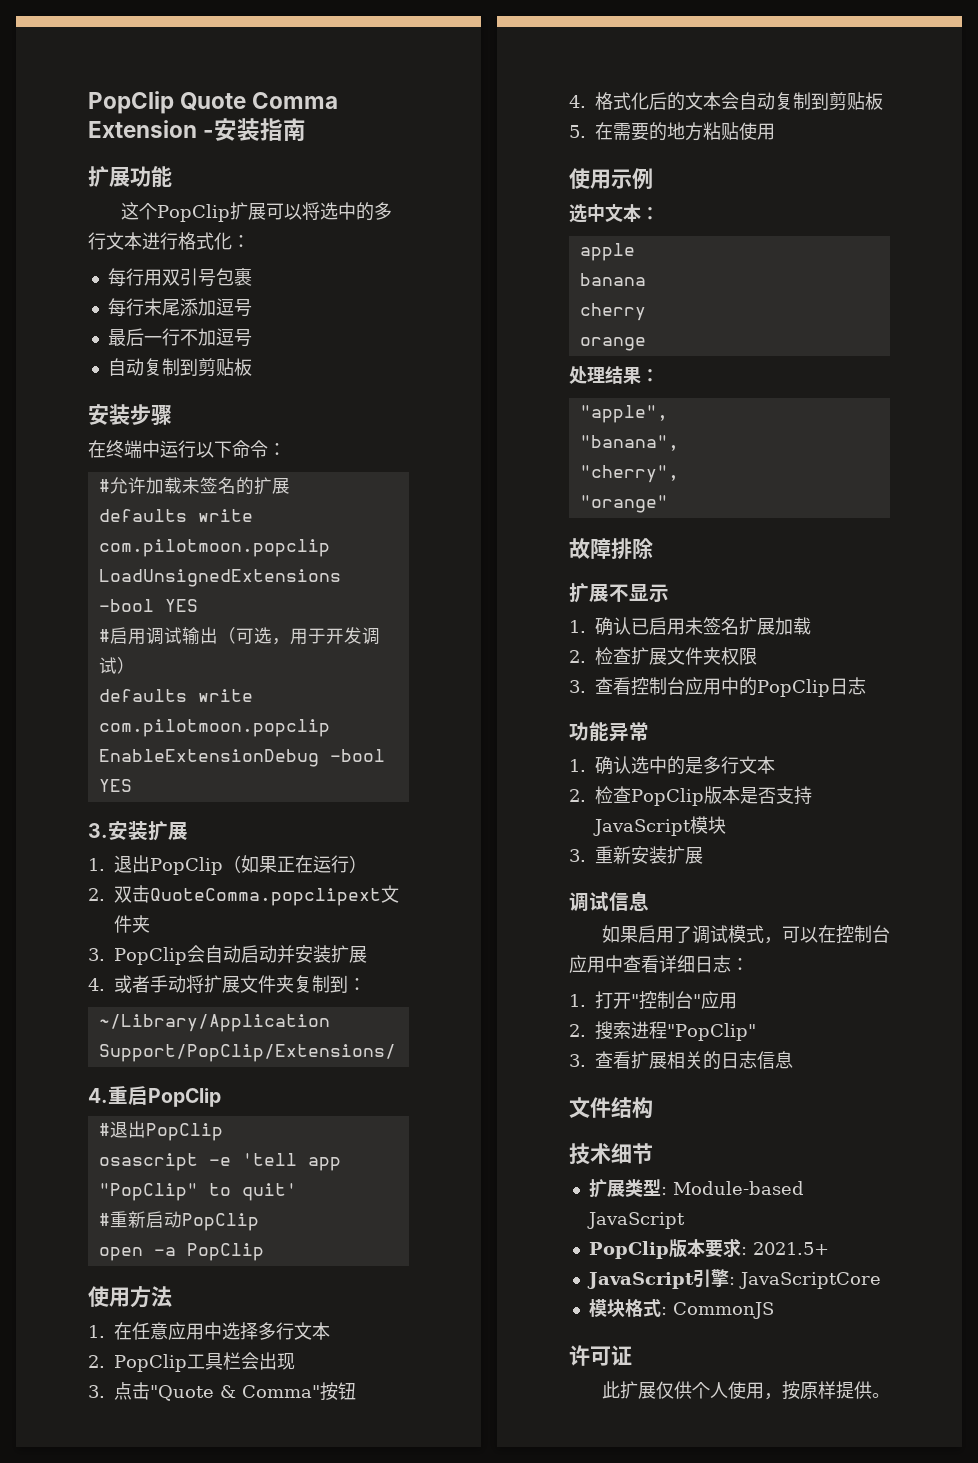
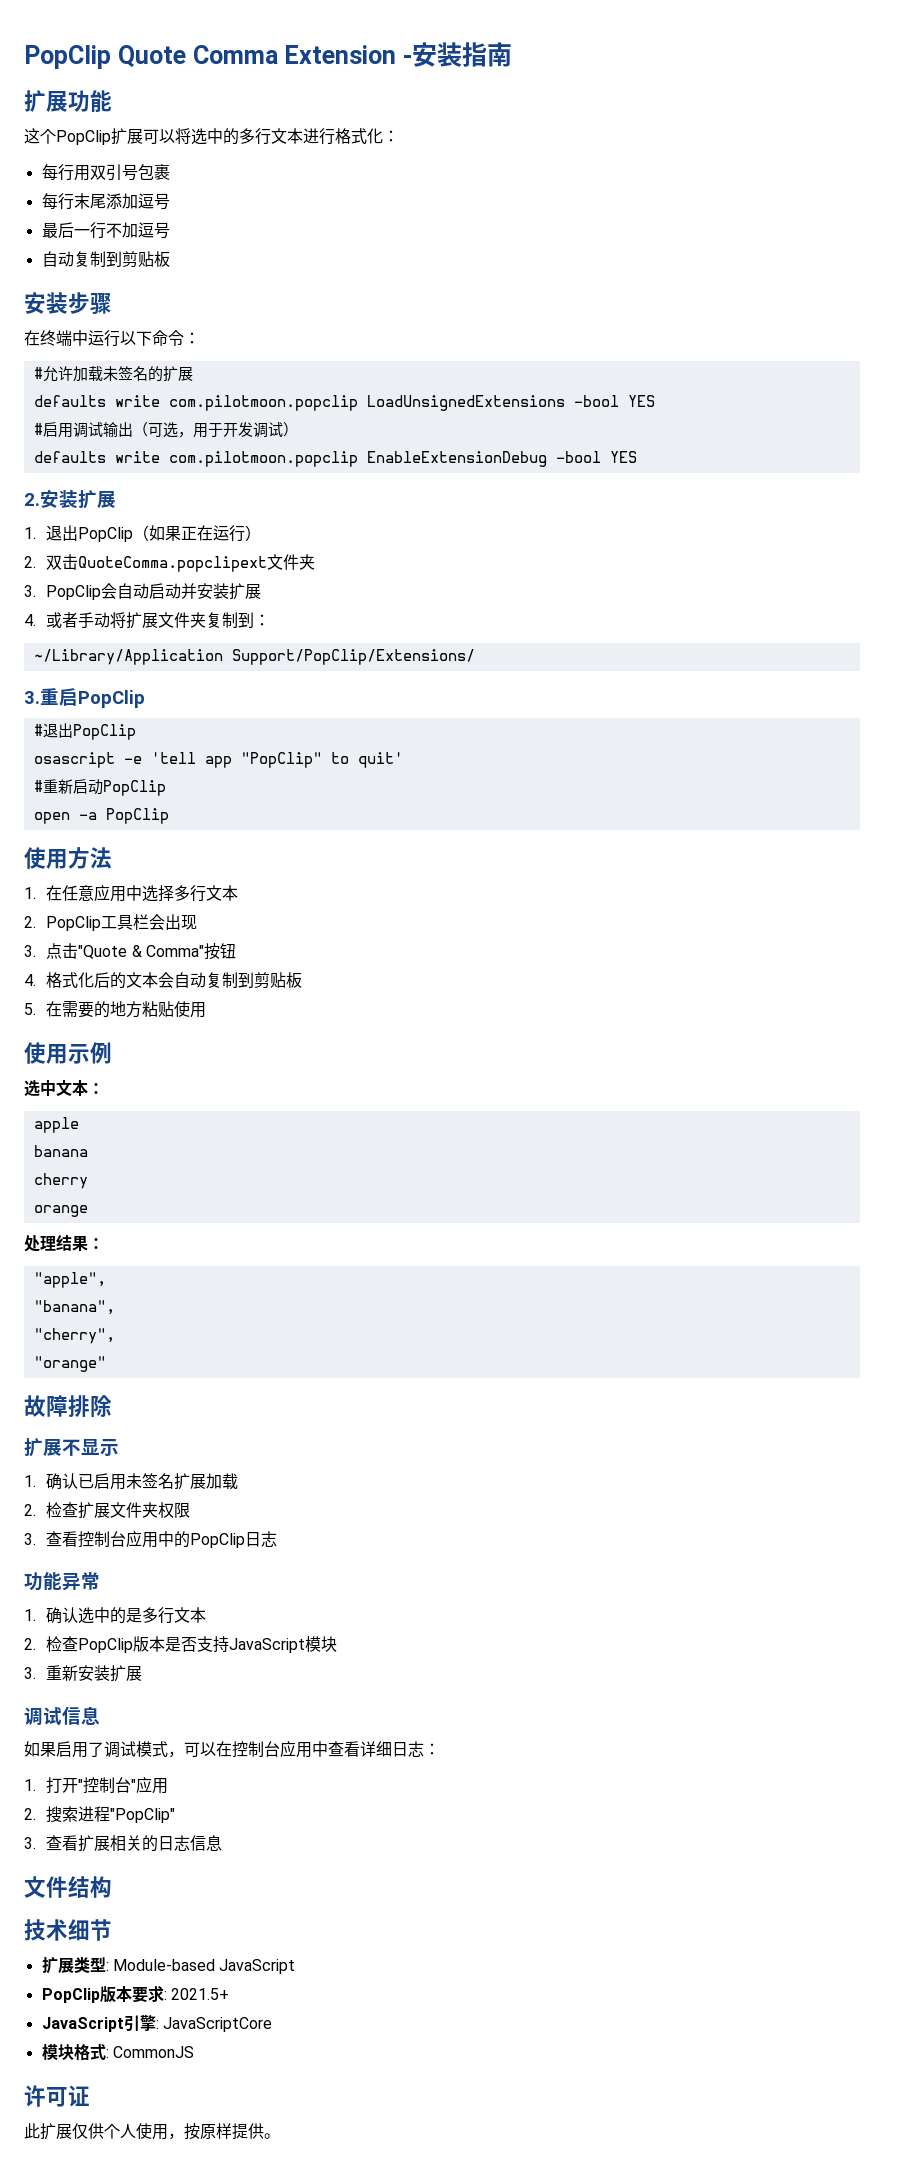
- 3.安装扩展
+ 2.安装扩展
- 4.重启PopClip
+ 3.重启PopClip

